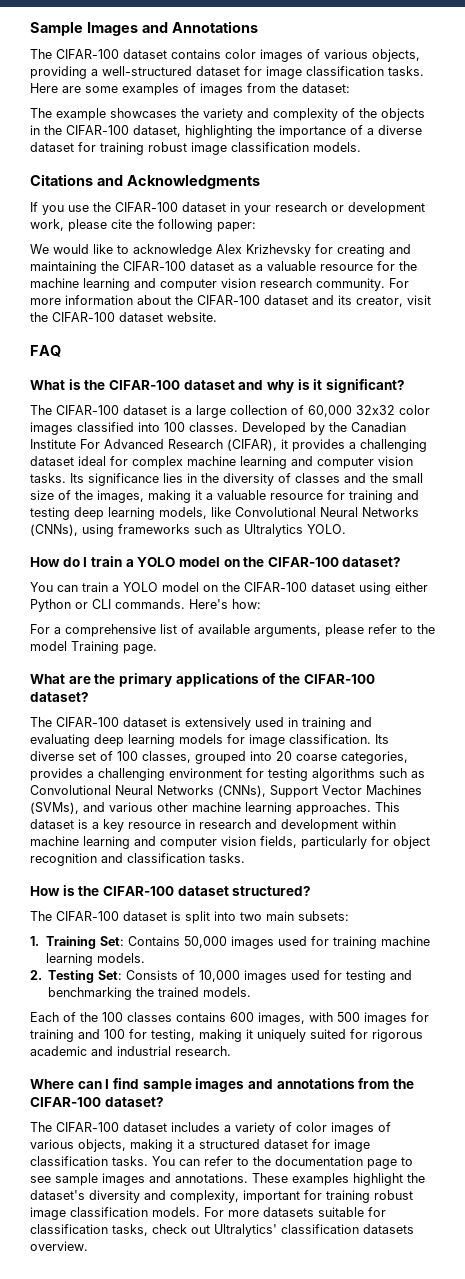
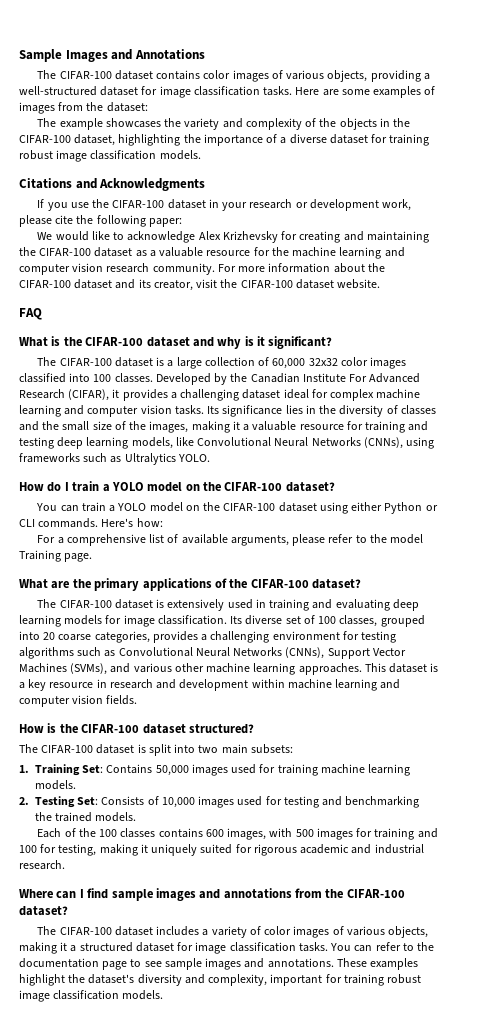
- This dataset is a key resource in research and development within machine learning and computer vision fields, particularly for object recognition and classification tasks.
+ This dataset is a key resource in research and development within machine learning and computer vision fields.
- For more datasets suitable for classification tasks, check out Ultralytics' classification datasets overview.

